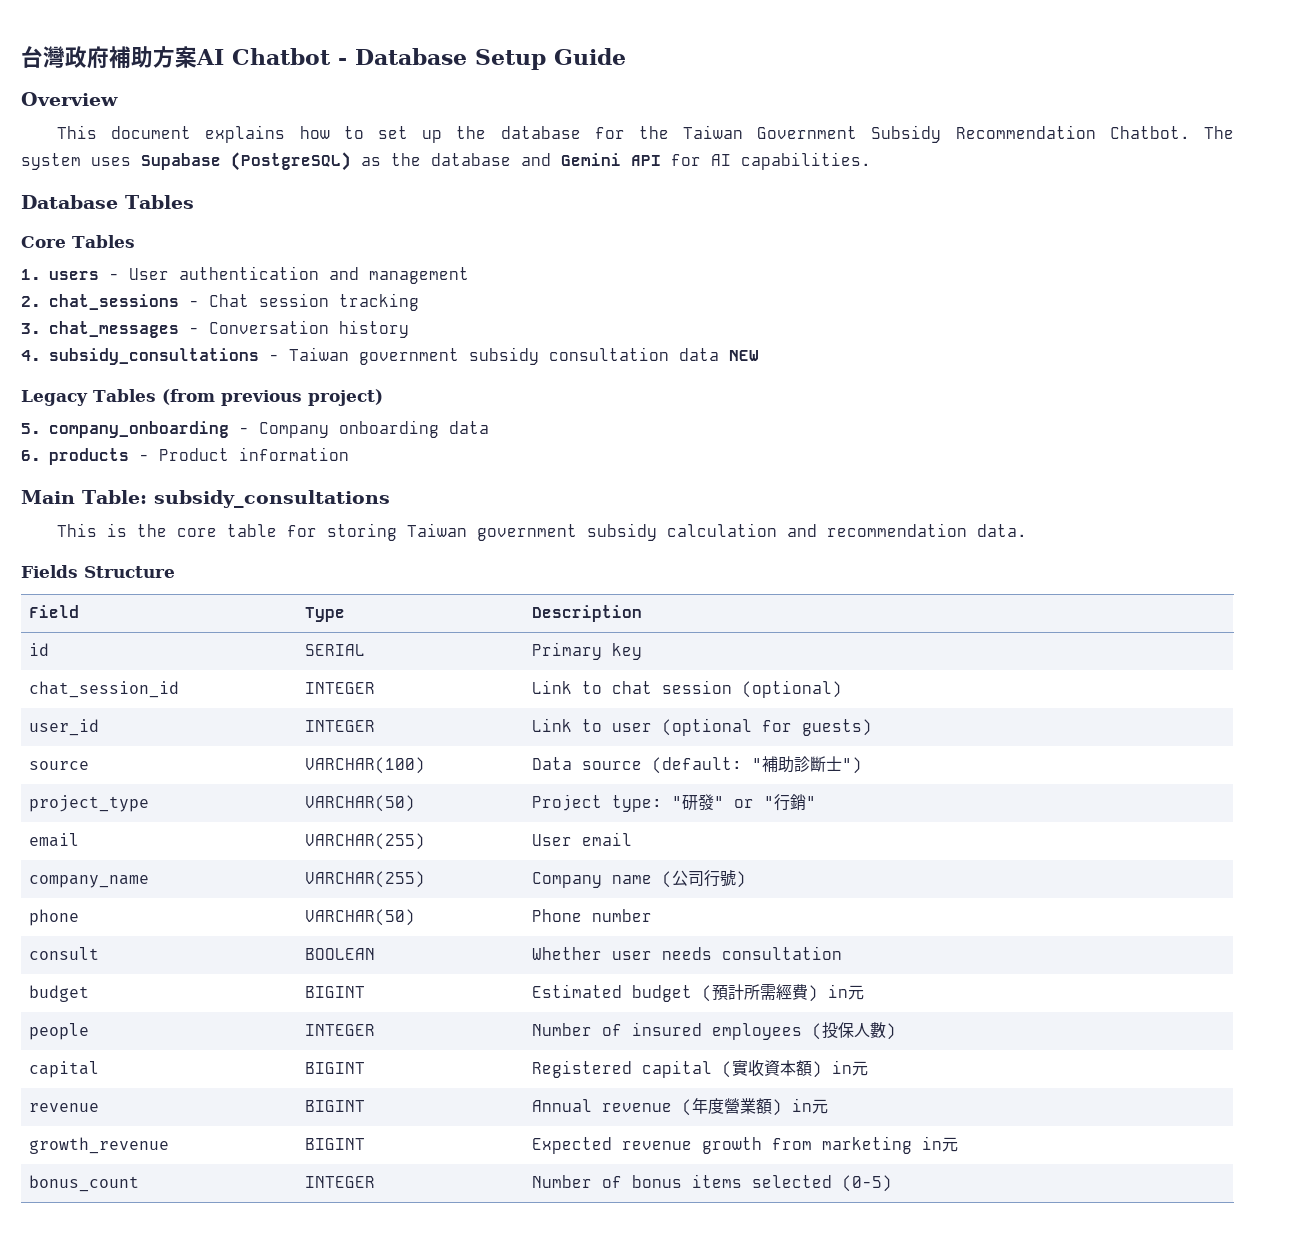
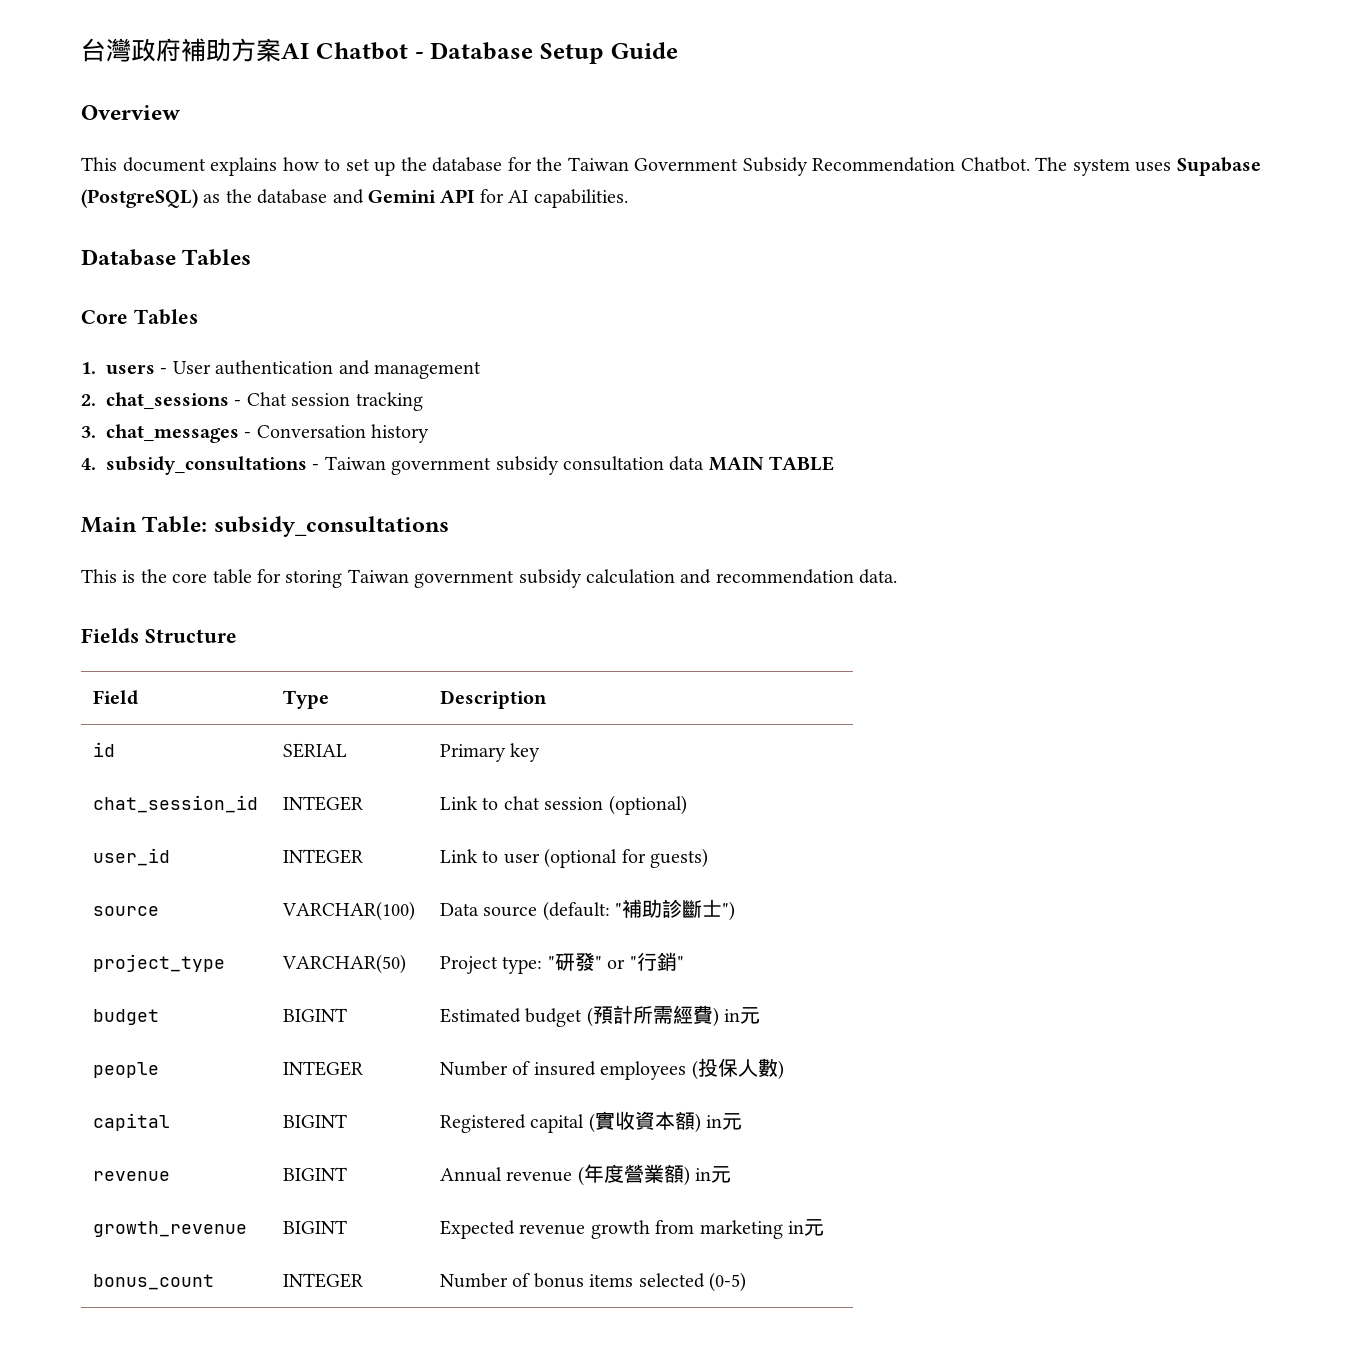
- 4. subsidy_consultations - Taiwan government subsidy consultation data NEW
- Legacy Tables (from previous project)
- 5. company_onboarding - Company onboarding data
- 6. products - Product information
+ 4. subsidy_consultations - Taiwan government subsidy consultation data MAIN TABLE
- email | VARCHAR(255) | User email
- company_name | VARCHAR(255) | Company name (公司行號)
- phone | VARCHAR(50) | Phone number
- consult | BOOLEAN | Whether user needs consultation

